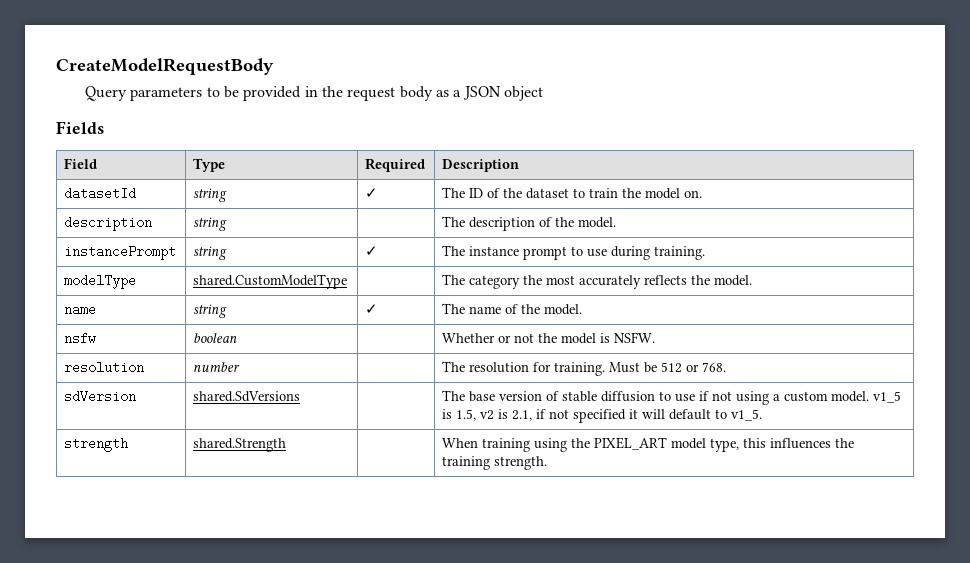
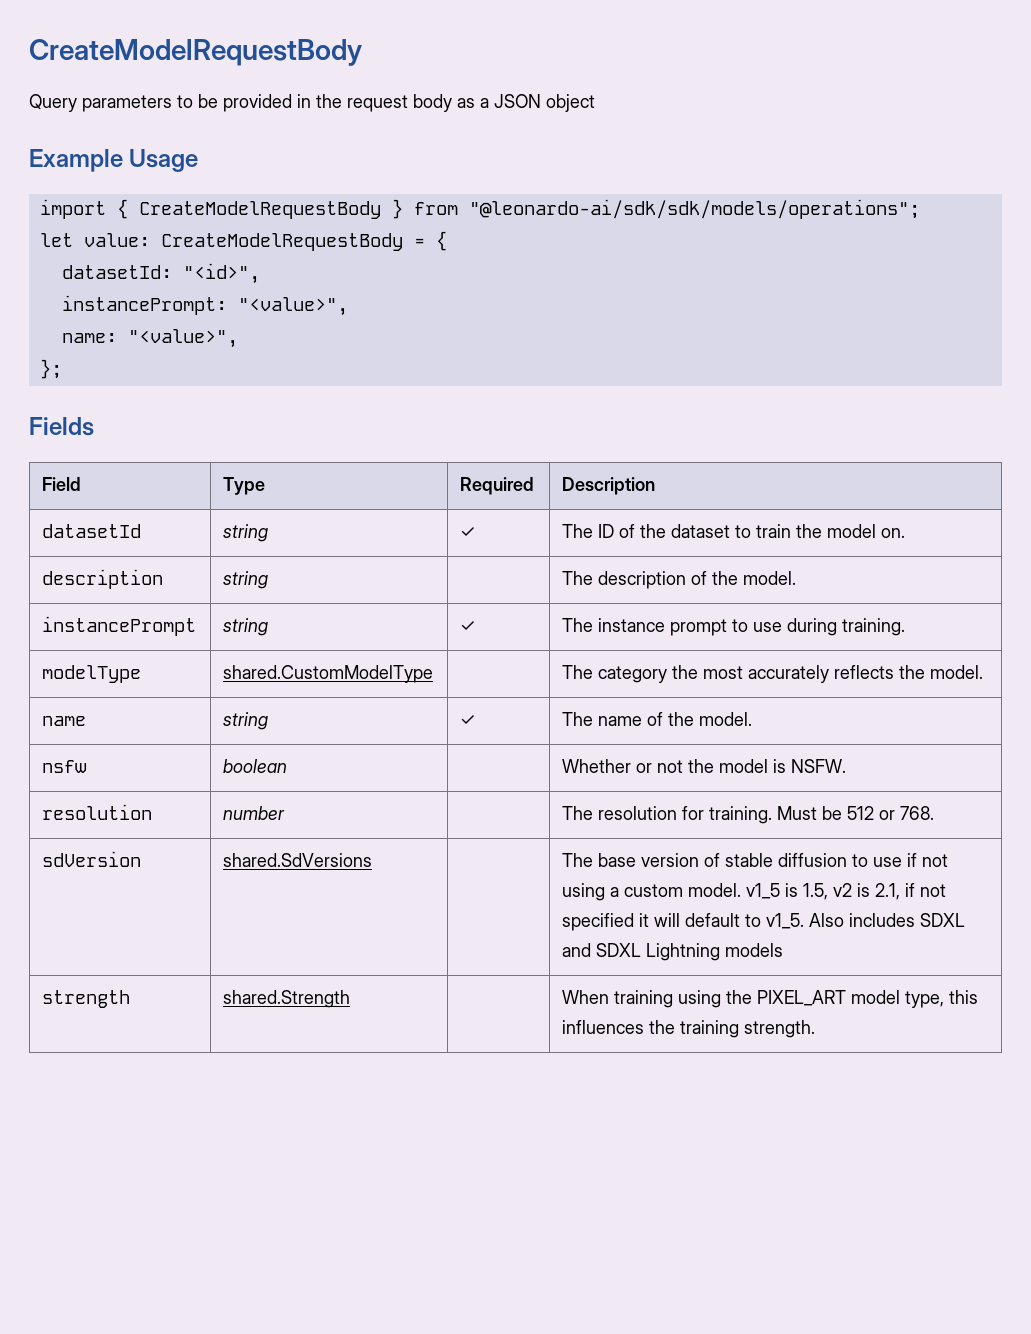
+ Example Usage
+ import { CreateModelRequestBody } from "@leonardo-ai/sdk/sdk/models/operations";
+ let value: CreateModelRequestBody = {
+ datasetId: "<id>",
+ instancePrompt: "<value>",
+ name: "<value>",
+ };
- sdVersion | shared.SdVersions | | The base version of stable diffusion to use if not using a custom model. v1_5 is 1.5, v2 is 2.1, if not specified it will default to v1_5.
+ sdVersion | shared.SdVersions | | The base version of stable diffusion to use if not using a custom model. v1_5 is 1.5, v2 is 2.1, if not specified it will default to v1_5. Also includes SDXL and SDXL Lightning models

